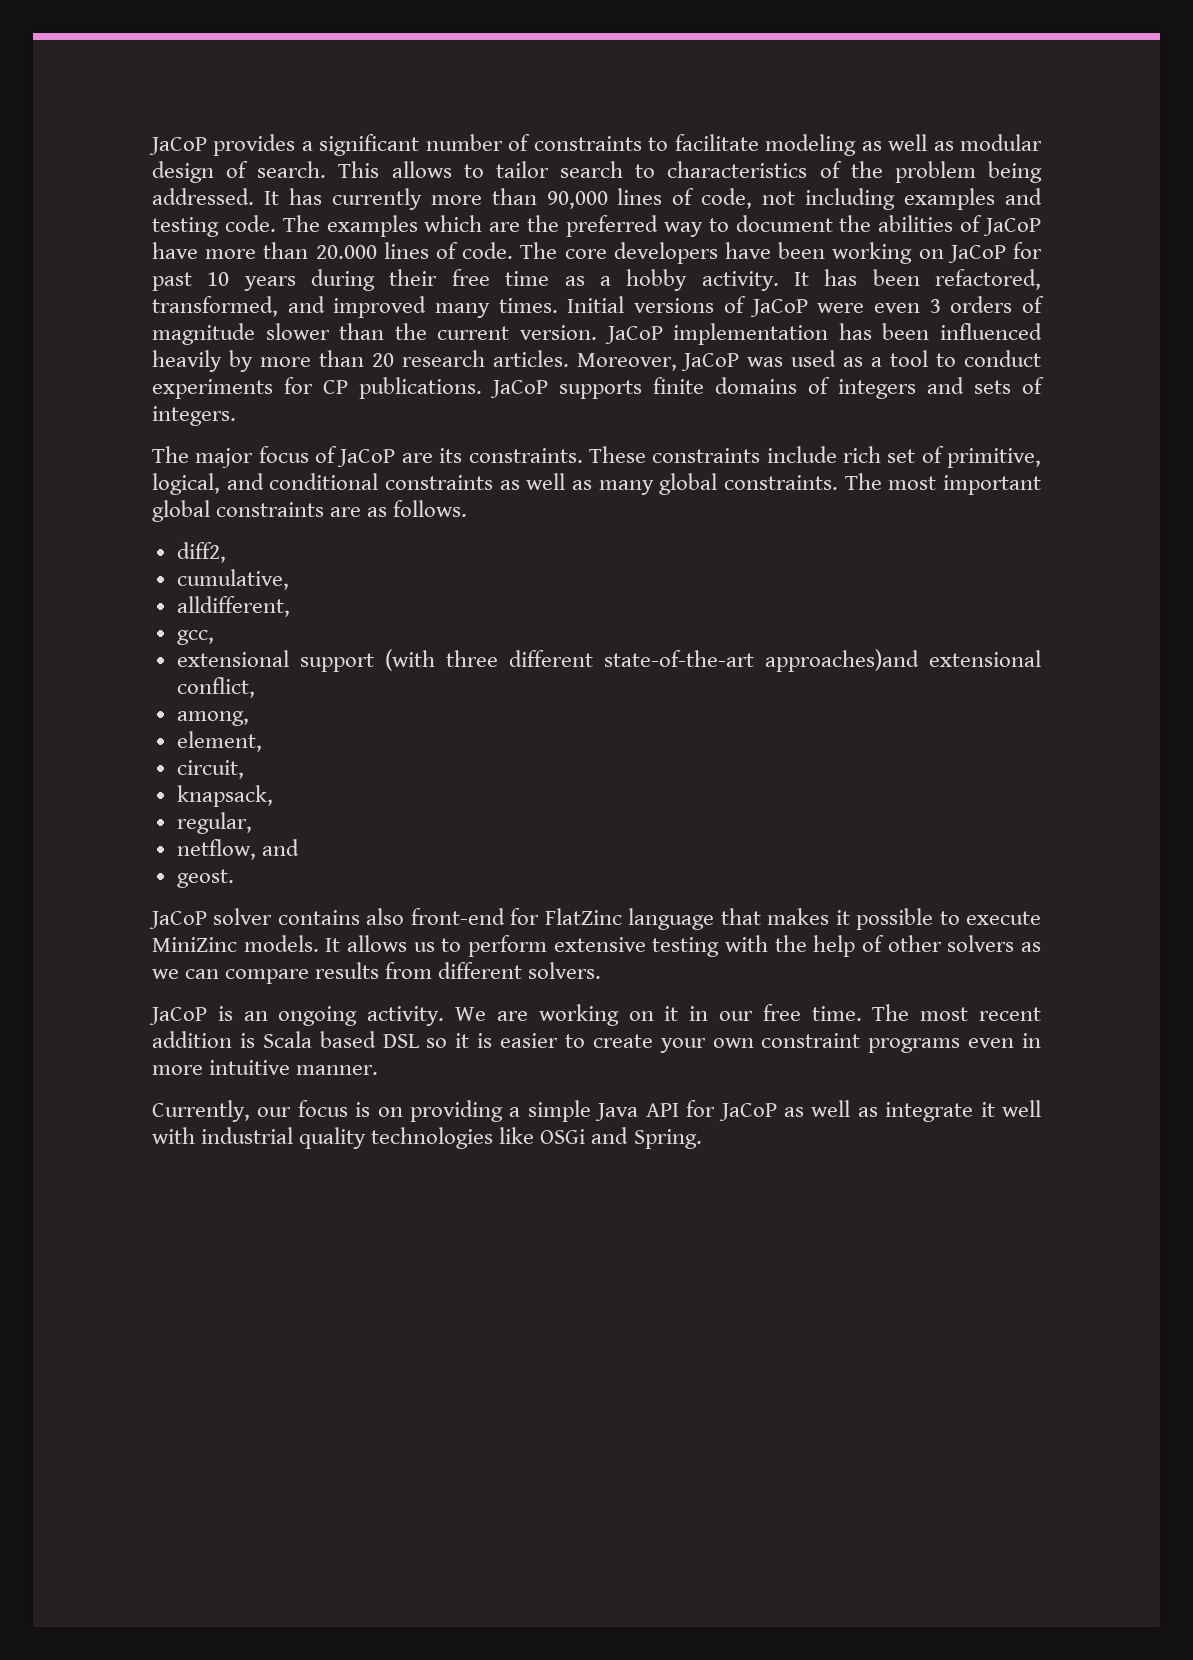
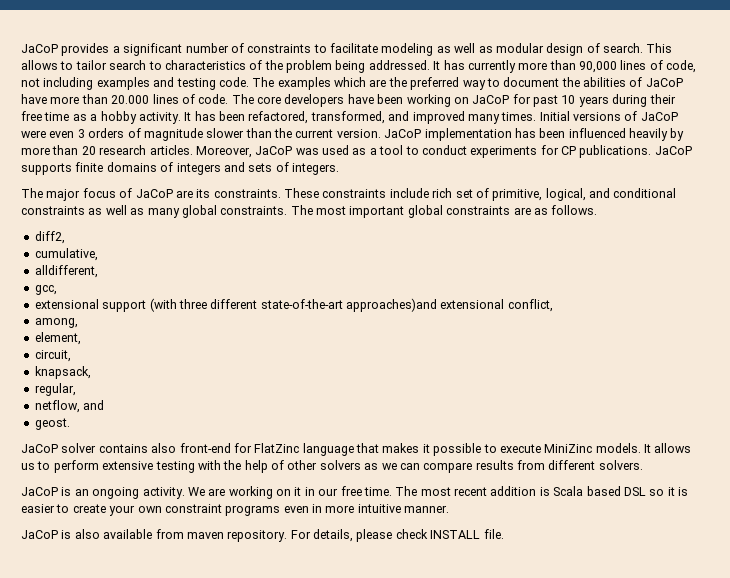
- Currently, our focus is on providing a simple Java API for JaCoP as well as integrate it well with industrial quality technologies like OSGi and Spring.
+ JaCoP is also available from maven repository. For details, please check INSTALL file.

